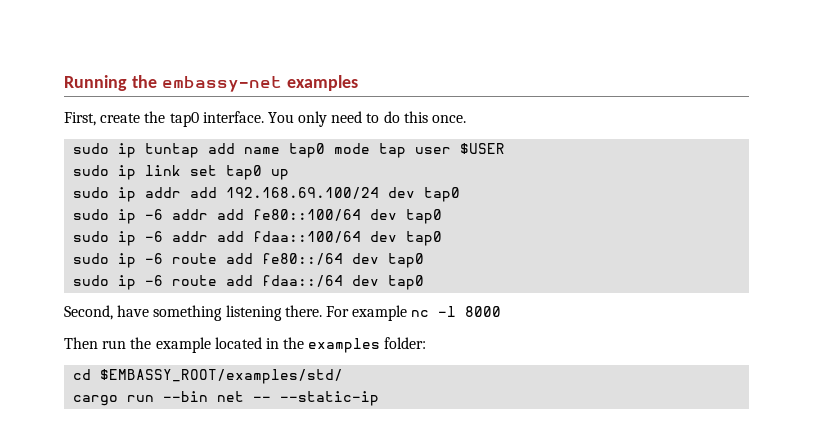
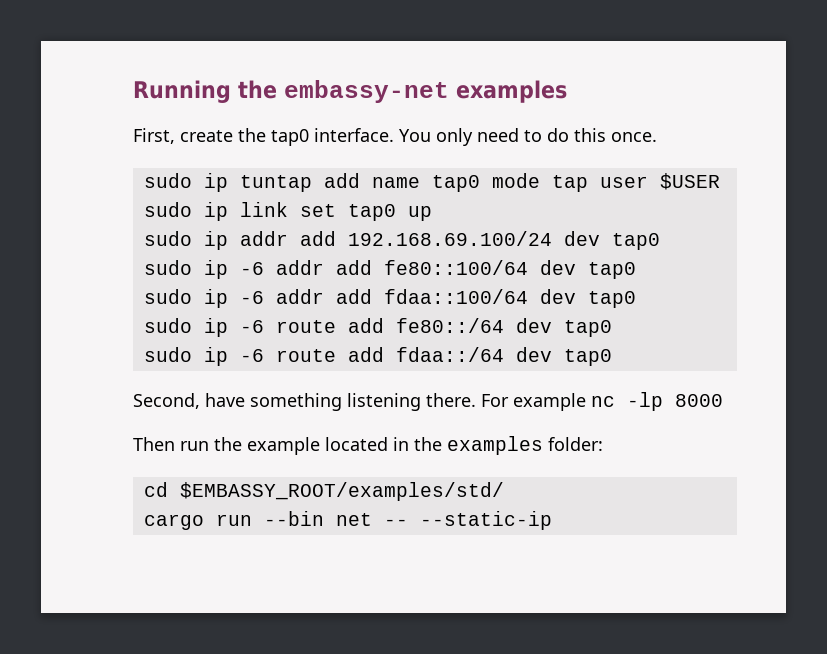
- For example nc -l 8000
+ For example nc -lp 8000

